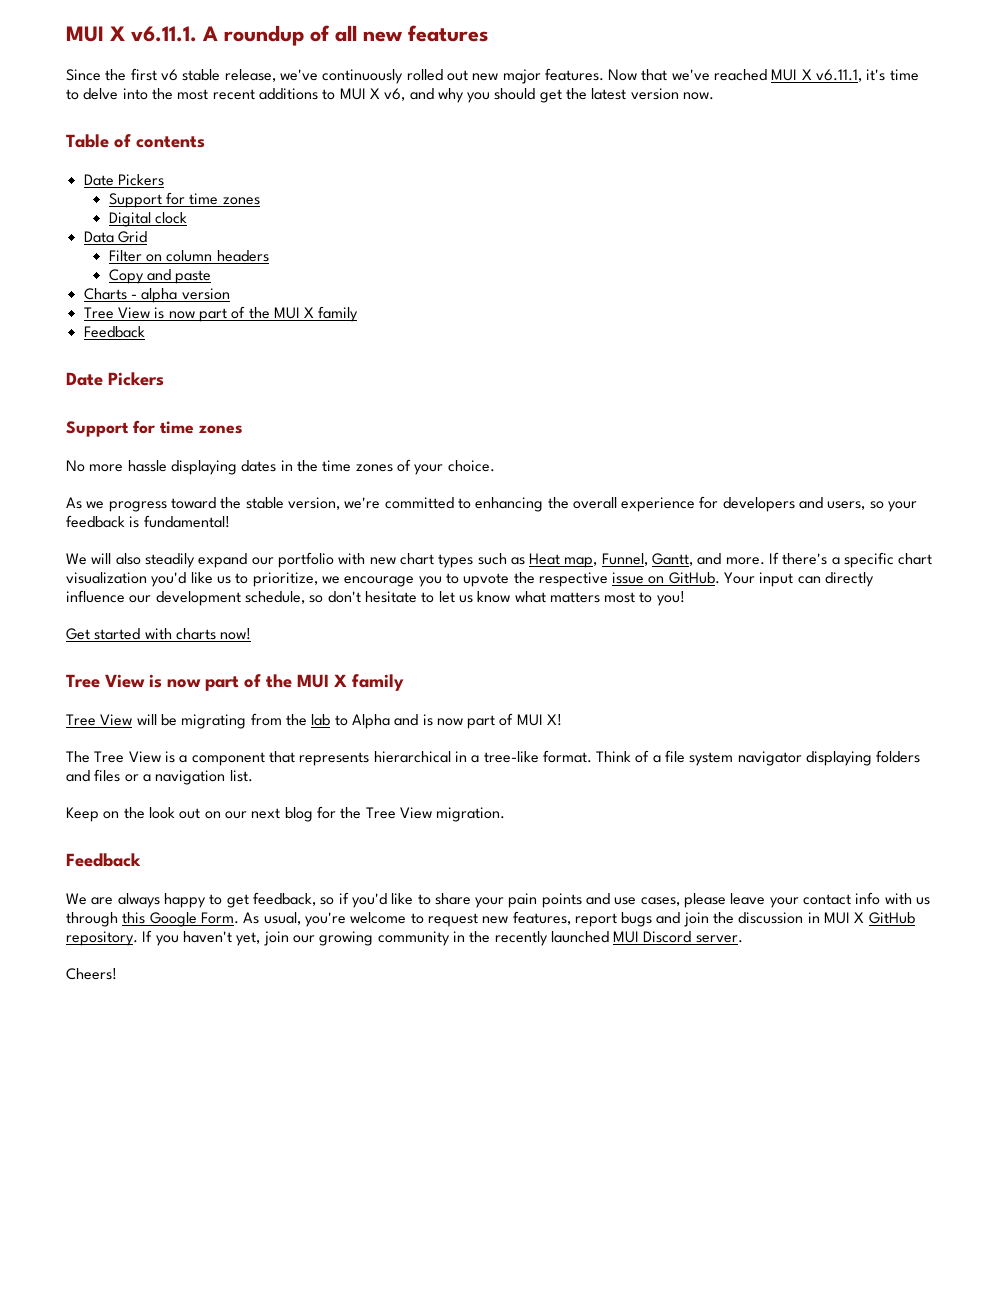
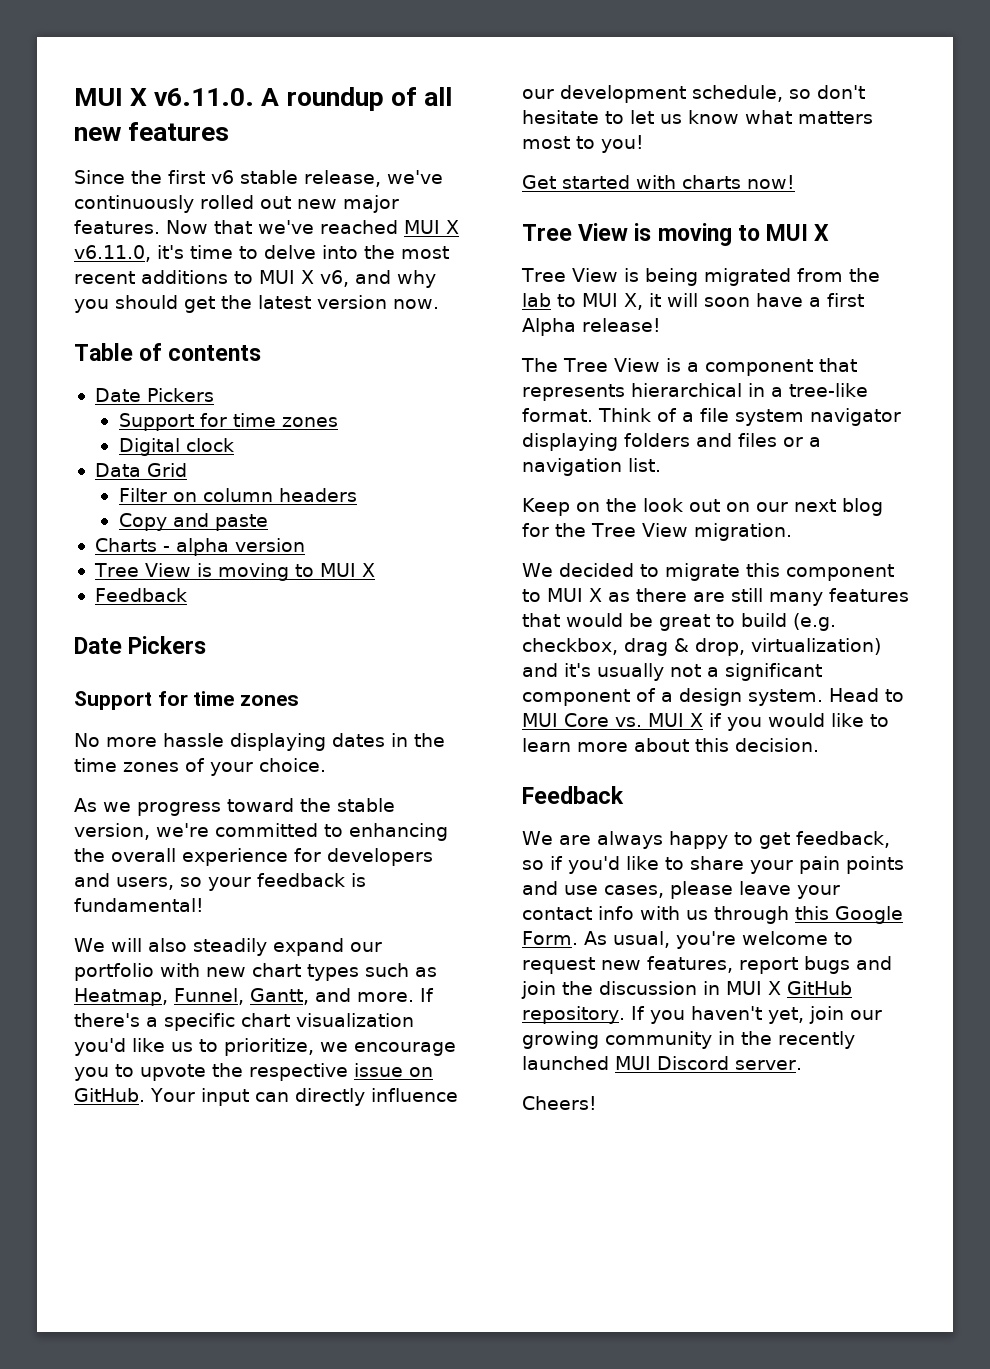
- MUI X v6.11.1. A roundup of all new features
+ MUI X v6.11.0. A roundup of all new features
- Now that we've reached MUI X v6.11.1, it's time to delve into the most recent additions to MUI X v6, and why you should get the latest version now.
+ Now that we've reached MUI X v6.11.0, it's time to delve into the most recent additions to MUI X v6, and why you should get the latest version now.
  Charts - alpha version
- Tree View is now part of the MUI X family
+ Tree View is moving to MUI X
- We will also steadily expand our portfolio with new chart types such as Heat map, Funnel, Gantt, and more.
+ We will also steadily expand our portfolio with new chart types such as Heatmap, Funnel, Gantt, and more.
  Get started with charts now!
- Tree View is now part of the MUI X family
- Tree View will be migrating from the lab to Alpha and is now part of MUI X!
+ Tree View is moving to MUI X
+ Tree View is being migrated from the lab to MUI X, it will soon have a first Alpha release!
+ We decided to migrate this component to MUI X as there are still many features that would be great to build (e.g. checkbox, drag & drop, virtualization) and it's usually not a significant component of a design system. Head to MUI Core vs. MUI X if you would like to learn more about this decision.

